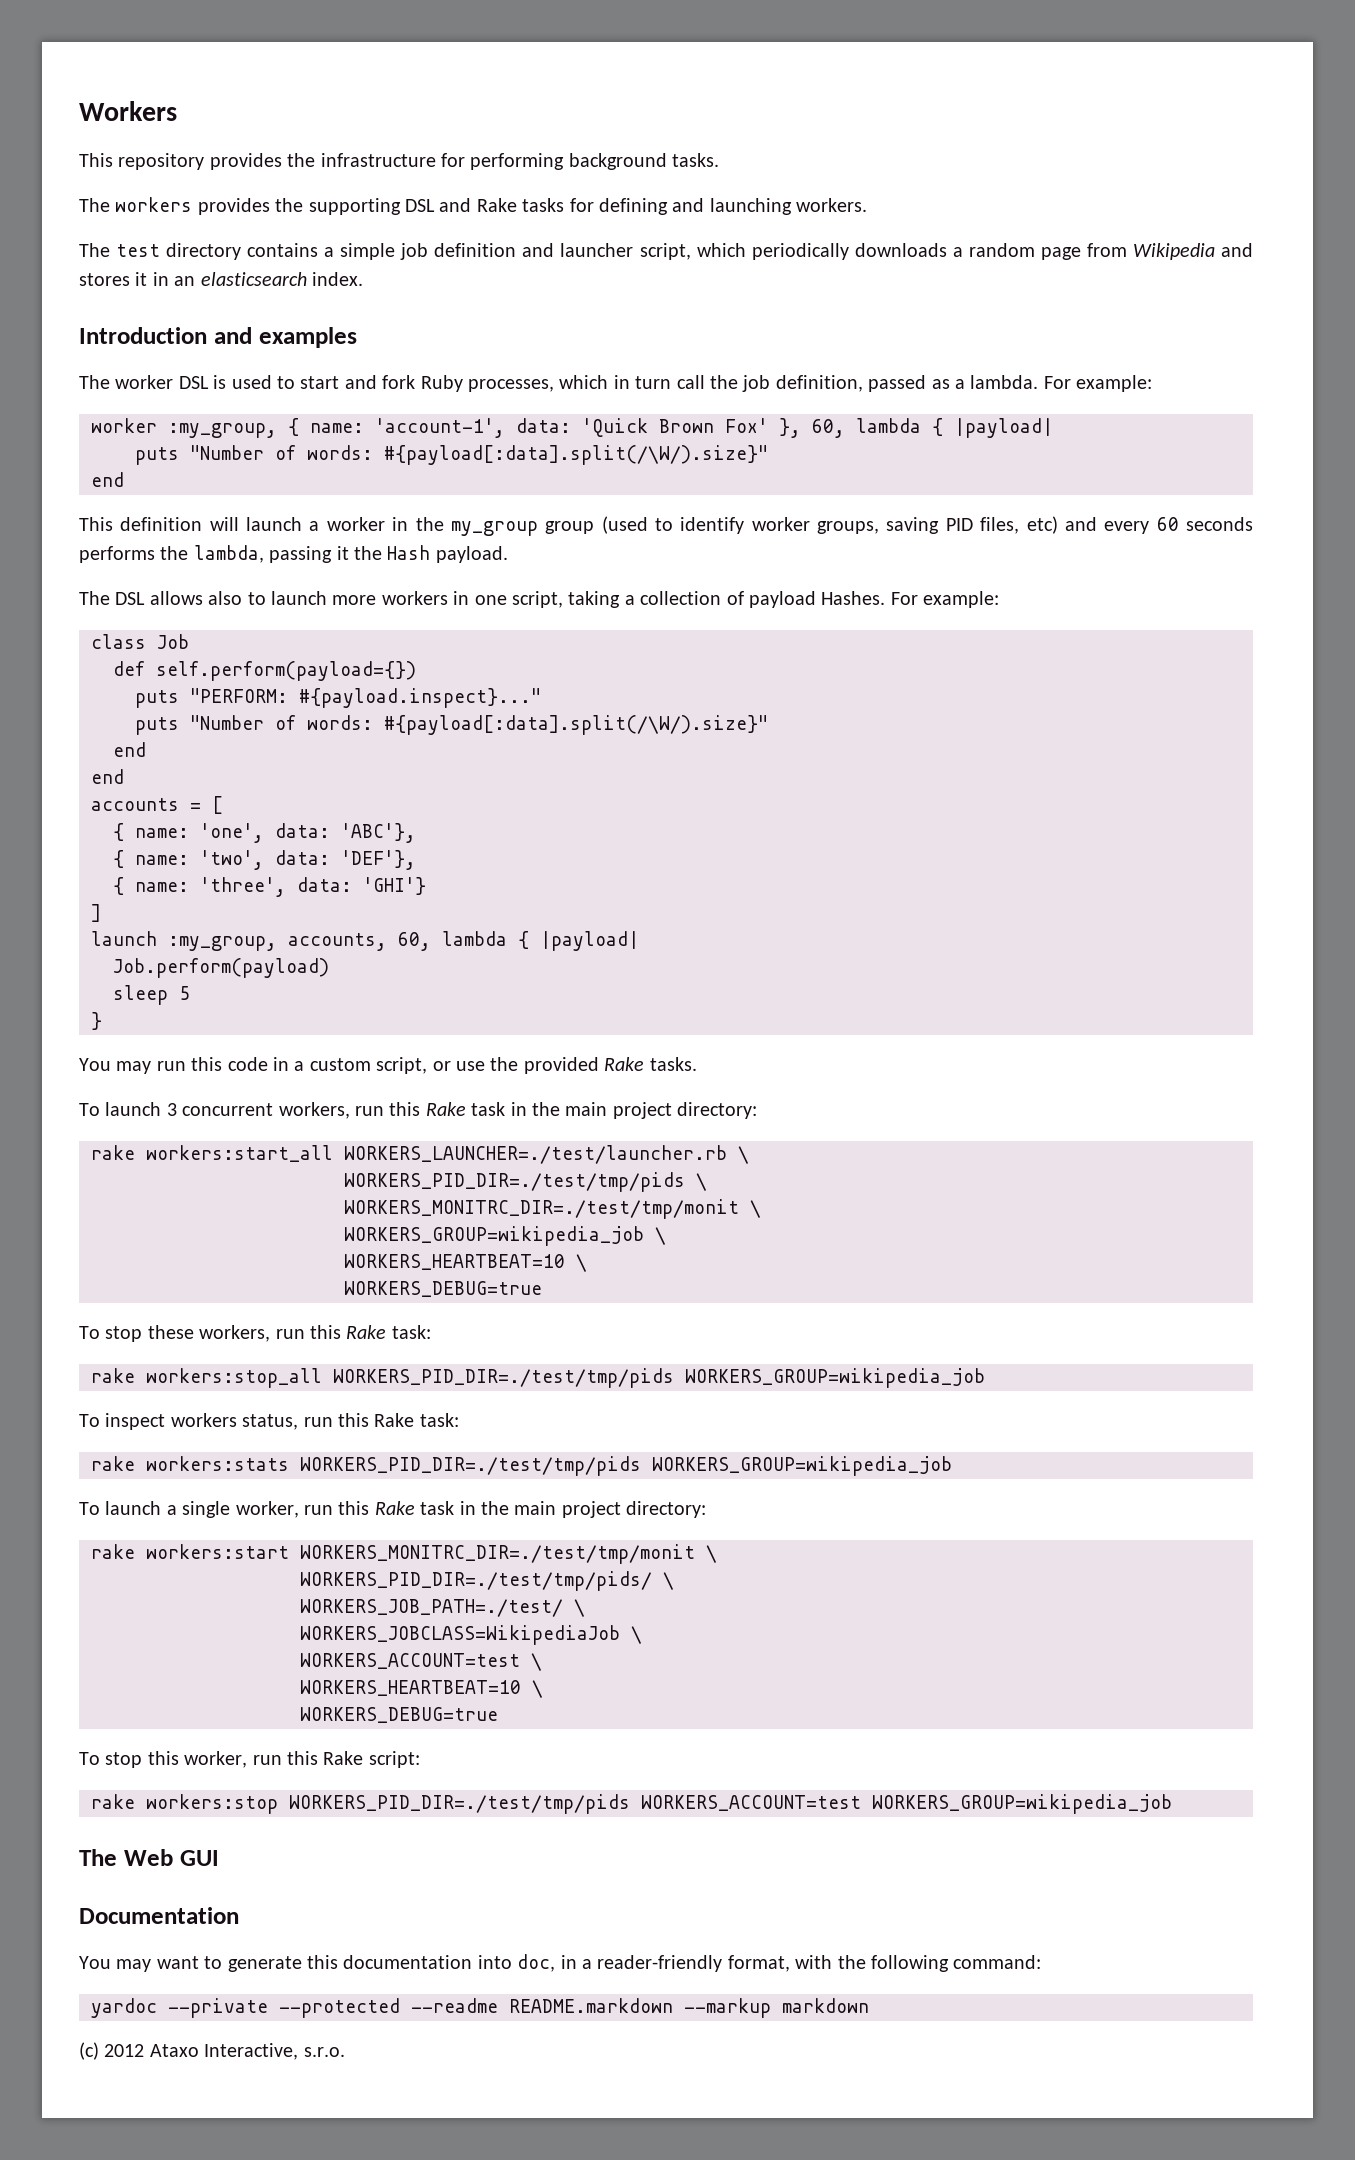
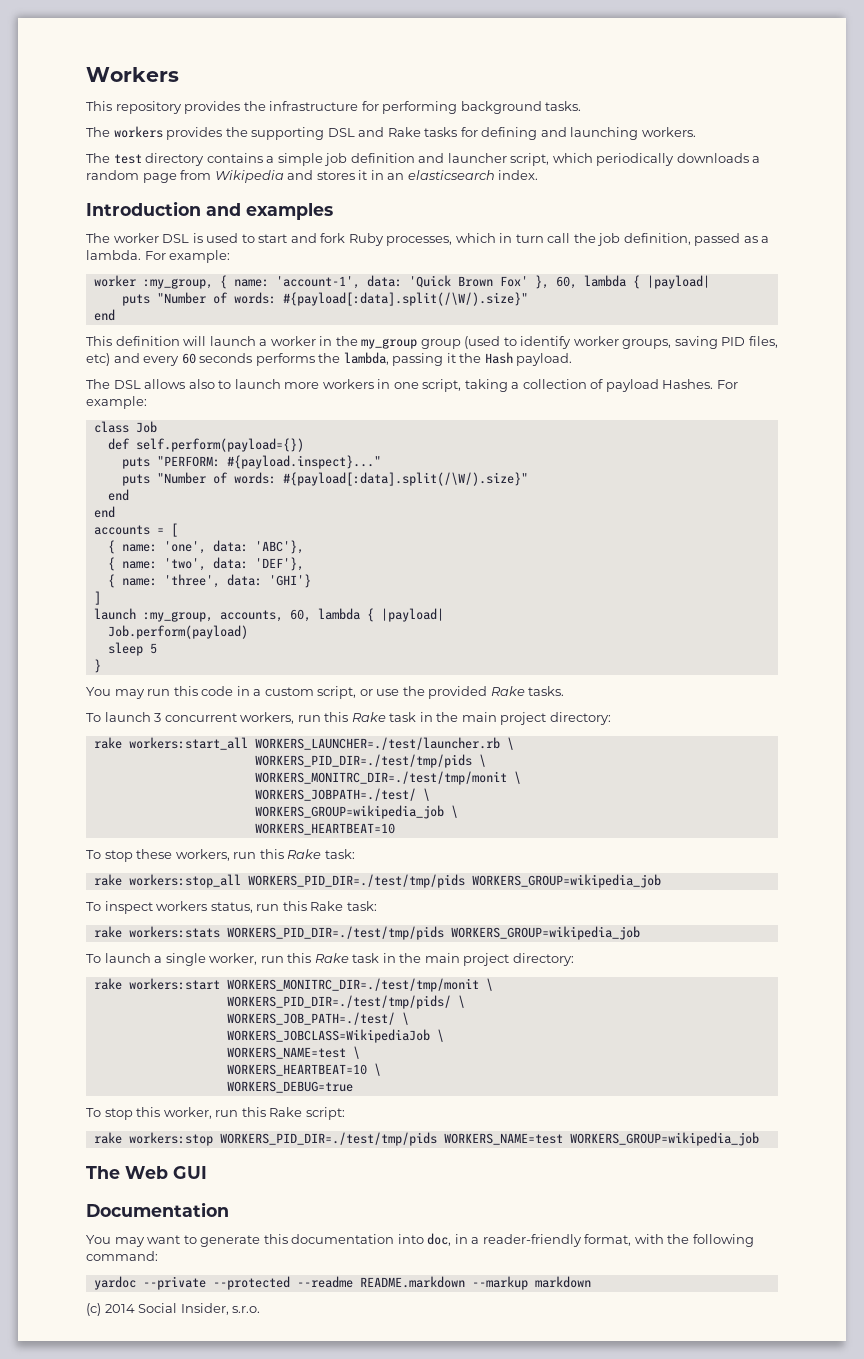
+ WORKERS_JOBPATH=./test/ \
  WORKERS_GROUP=wikipedia_job \
- WORKERS_HEARTBEAT=10 \
- WORKERS_DEBUG=true
+ WORKERS_HEARTBEAT=10
- WORKERS_ACCOUNT=test \
+ WORKERS_NAME=test \
- rake workers:stop WORKERS_PID_DIR=./test/tmp/pids WORKERS_ACCOUNT=test WORKERS_GROUP=wikipedia_job
+ rake workers:stop WORKERS_PID_DIR=./test/tmp/pids WORKERS_NAME=test WORKERS_GROUP=wikipedia_job
- (c) 2012 Ataxo Interactive, s.r.o.
+ (c) 2014 Social Insider, s.r.o.

